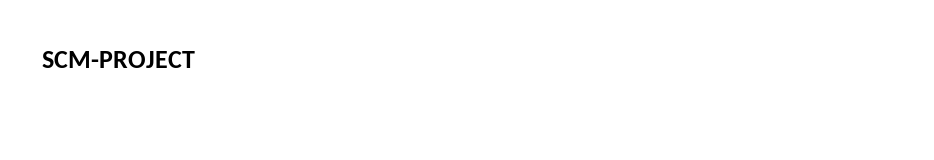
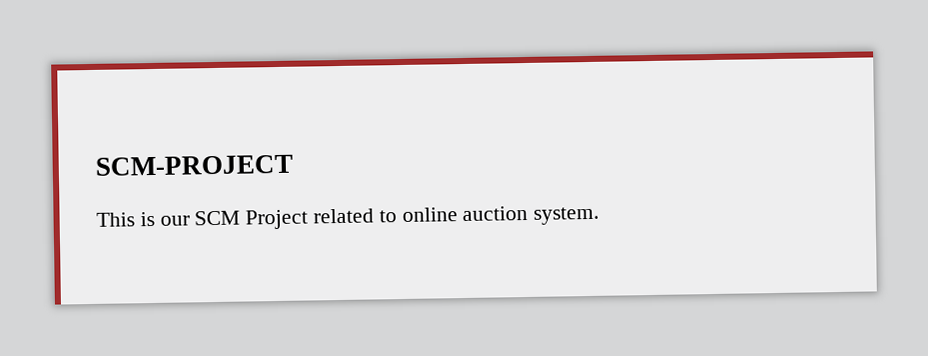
+ This is our SCM Project related to online auction system.

